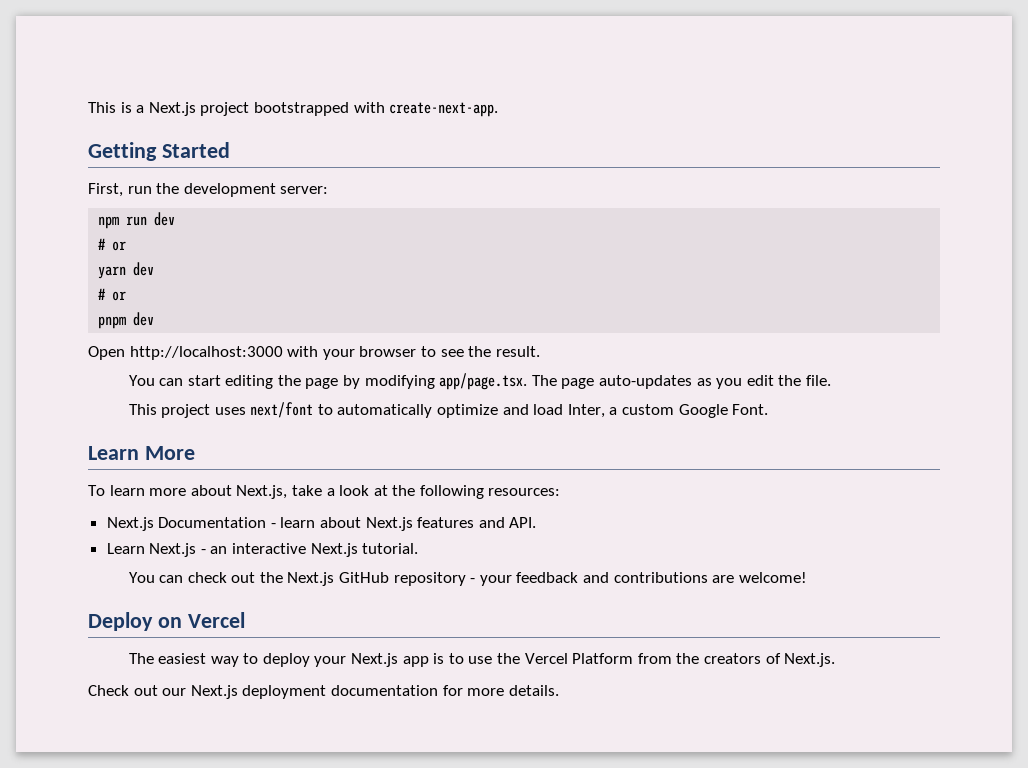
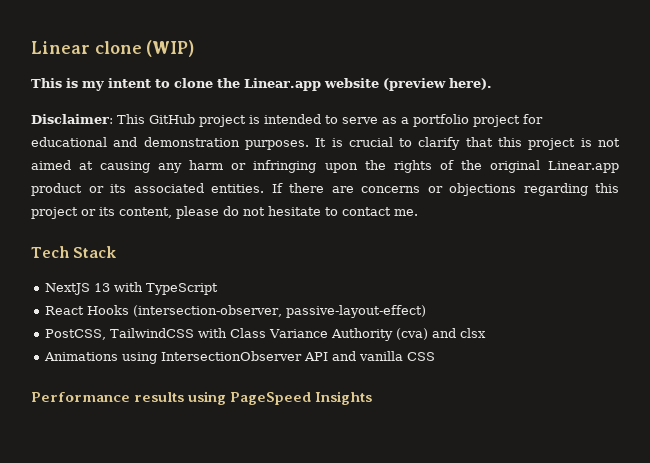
- This is a Next.js project bootstrapped with create-next-app.
- Getting Started
- First, run the development server:
- npm run dev
- # or
- yarn dev
- # or
- pnpm dev
- Open http://localhost:3000 with your browser to see the result.
- You can start editing the page by modifying app/page.tsx. The page auto-updates as you edit the file.
- This project uses next/font to automatically optimize and load Inter, a custom Google Font.
- Learn More
- To learn more about Next.js, take a look at the following resources:
- Next.js Documentation - learn about Next.js features and API.
- Learn Next.js - an interactive Next.js tutorial.
- You can check out the Next.js GitHub repository - your feedback and contributions are welcome!
- Deploy on Vercel
- The easiest way to deploy your Next.js app is to use the Vercel Platform from the creators of Next.js.
- Check out our Next.js deployment documentation for more details.
+ Linear clone (WIP)
+ This is my intent to clone the Linear.app website (preview here).
+ Disclaimer: This GitHub project is intended to serve as a portfolio project for educational and demonstration purposes. It is crucial to clarify that this project is not aimed at causing any harm or infringing upon the rights of the original Linear.app product or its associated entities. If there are concerns or objections regarding this project or its content, please do not hesitate to contact me.
+ Tech Stack
+ NextJS 13 with TypeScript
+ React Hooks (intersection-observer, passive-layout-effect)
+ PostCSS, TailwindCSS with Class Variance Authority (cva) and clsx
+ Animations using IntersectionObserver API and vanilla CSS
+ Performance results using PageSpeed Insights

